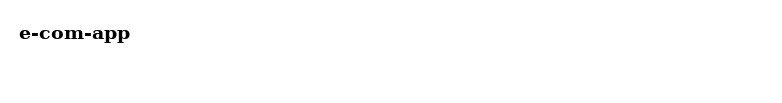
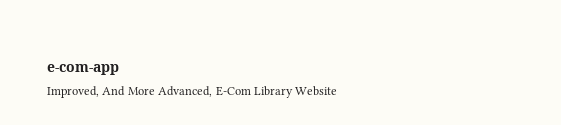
+ Improved, And More Advanced, E-Com Library Website

